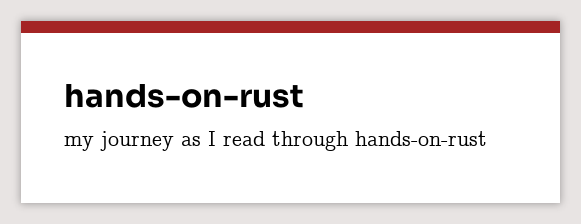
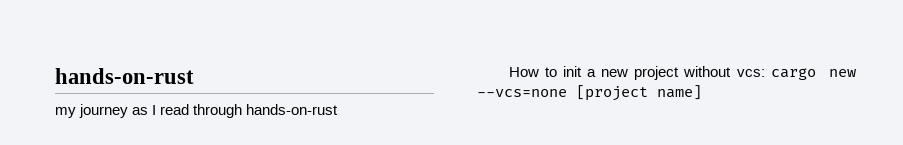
+ How to init a new project without vcs: cargo new --vcs=none [project name]

